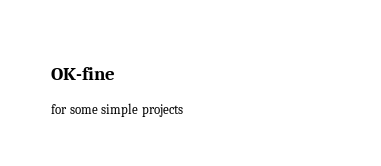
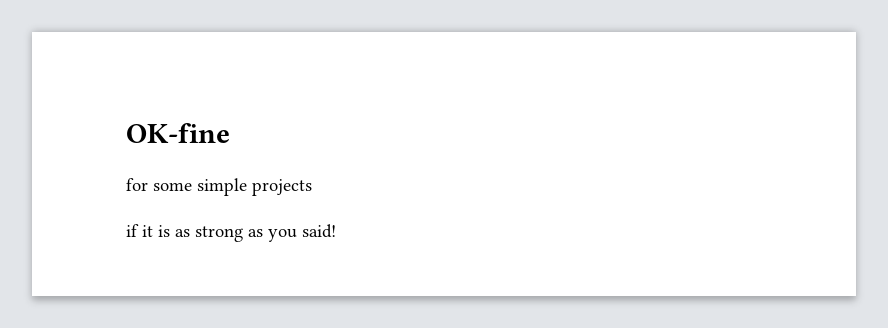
+ if it is as strong as you said!

